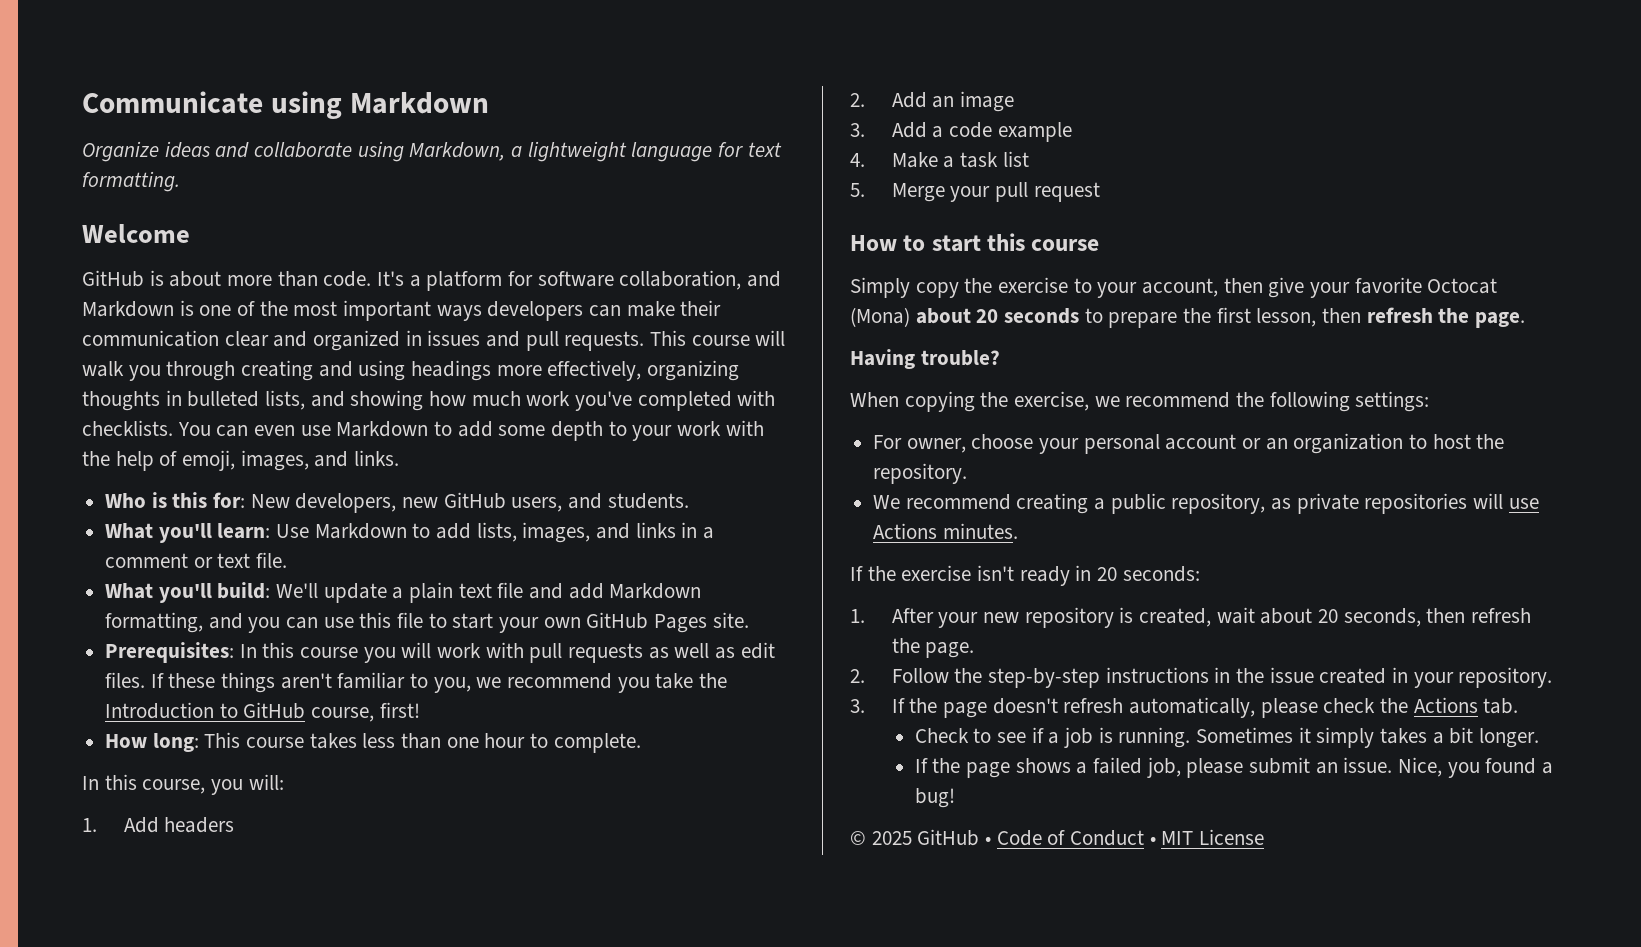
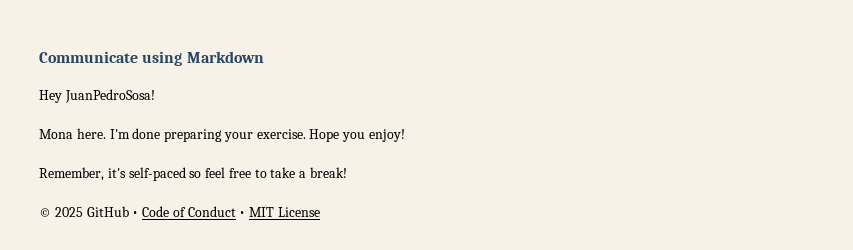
- Organize ideas and collaborate using Markdown, a lightweight language for text formatting.
- Welcome
- GitHub is about more than code. It's a platform for software collaboration, and Markdown is one of the most important ways developers can make their communication clear and organized in issues and pull requests. This course will walk you through creating and using headings more effectively, organizing thoughts in bulleted lists, and showing how much work you've completed with checklists. You can even use Markdown to add some depth to your work with the help of emoji, images, and links.
- Who is this for: New developers, new GitHub users, and students.
- What you'll learn: Use Markdown to add lists, images, and links in a comment or text file.
- What you'll build: We'll update a plain text file and add Markdown formatting, and you can use this file to start your own GitHub Pages site.
- Prerequisites: In this course you will work with pull requests as well as edit files. If these things aren't familiar to you, we recommend you take the Introduction to GitHub course, first!
- How long: This course takes less than one hour to complete.
- In this course, you will:
- 1. Add headers
- 2. Add an image
- 3. Add a code example
- 4. Make a task list
- 5. Merge your pull request
- How to start this course
- Simply copy the exercise to your account, then give your favorite Octocat (Mona) about 20 seconds to prepare the first lesson, then refresh the page.
- Having trouble?
- When copying the exercise, we recommend the following settings:
- For owner, choose your personal account or an organization to host the repository.
- We recommend creating a public repository, as private repositories will use Actions minutes.
- If the exercise isn't ready in 20 seconds:
- 1. After your new repository is created, wait about 20 seconds, then refresh the page.
- 2. Follow the step-by-step instructions in the issue created in your repository.
- 3. If the page doesn't refresh automatically, please check the Actions tab.
- Check to see if a job is running. Sometimes it simply takes a bit longer.
- If the page shows a failed job, please submit an issue. Nice, you found a bug!
+ Hey JuanPedroSosa!
+ Mona here. I'm done preparing your exercise. Hope you enjoy!
+ Remember, it's self-paced so feel free to take a break!

